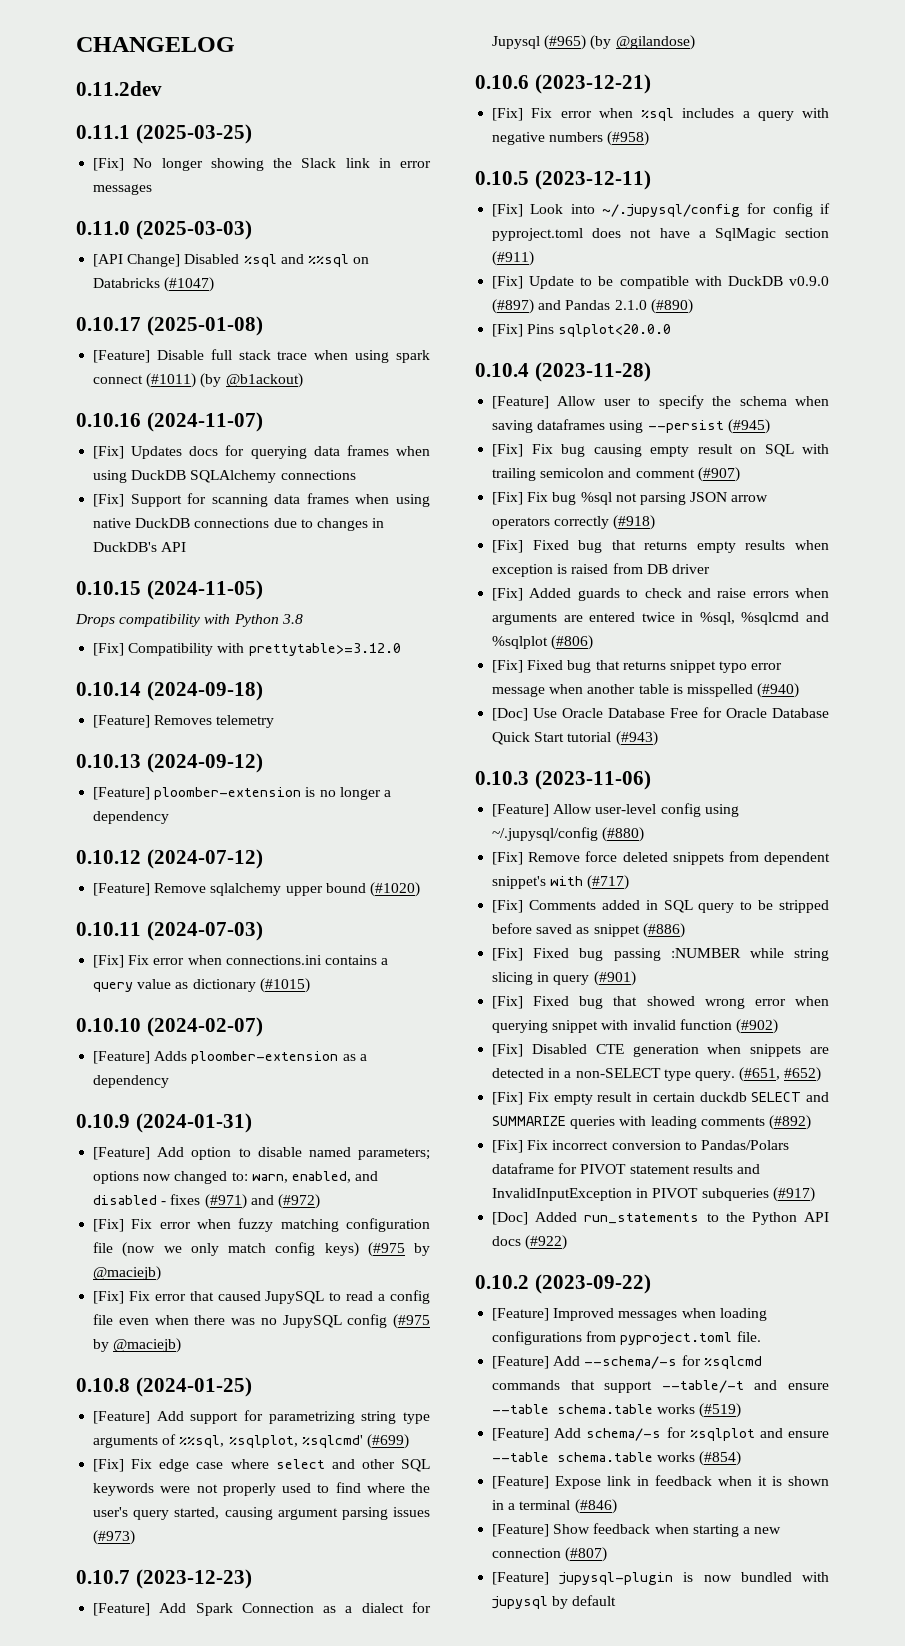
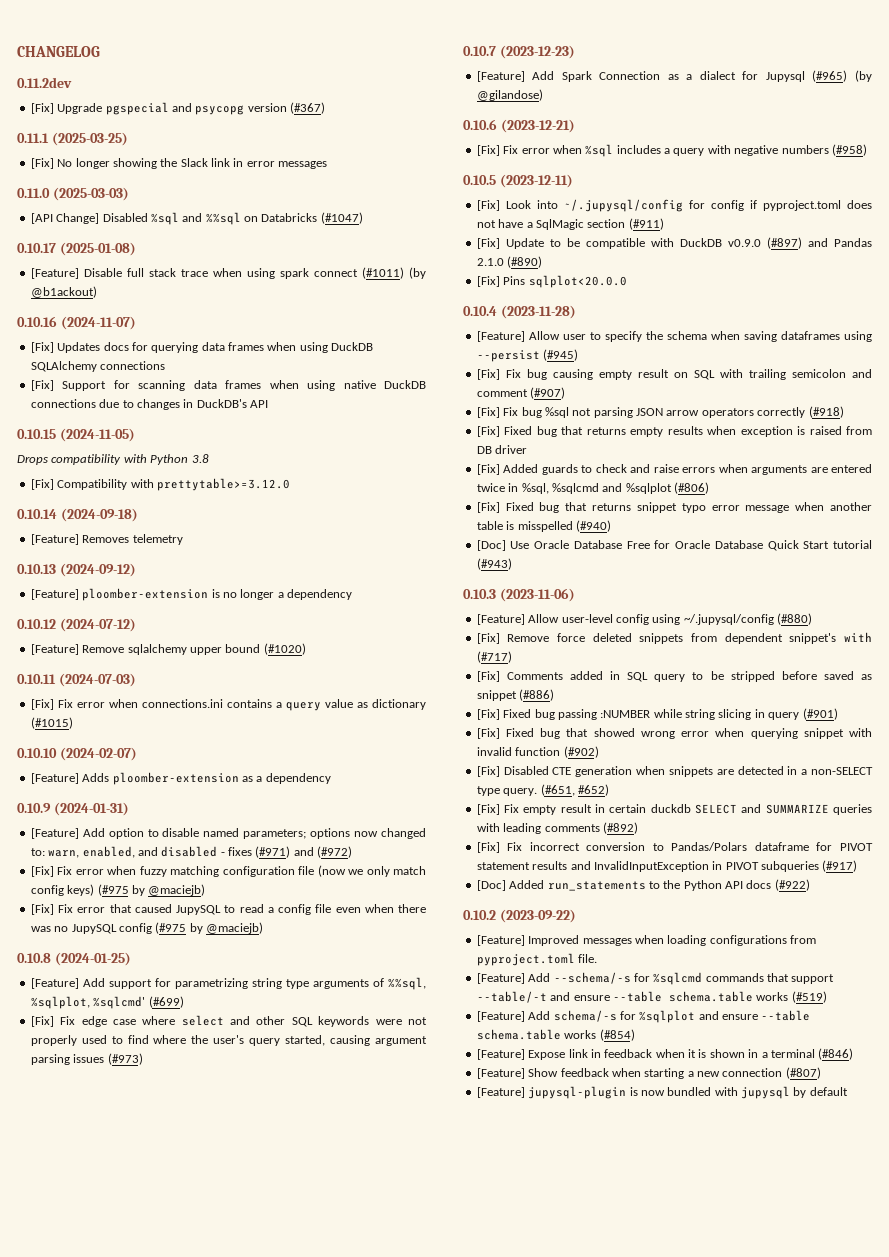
+ [Fix] Upgrade pgspecial and psycopg version (#367)

